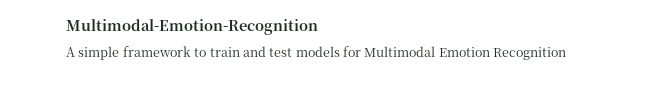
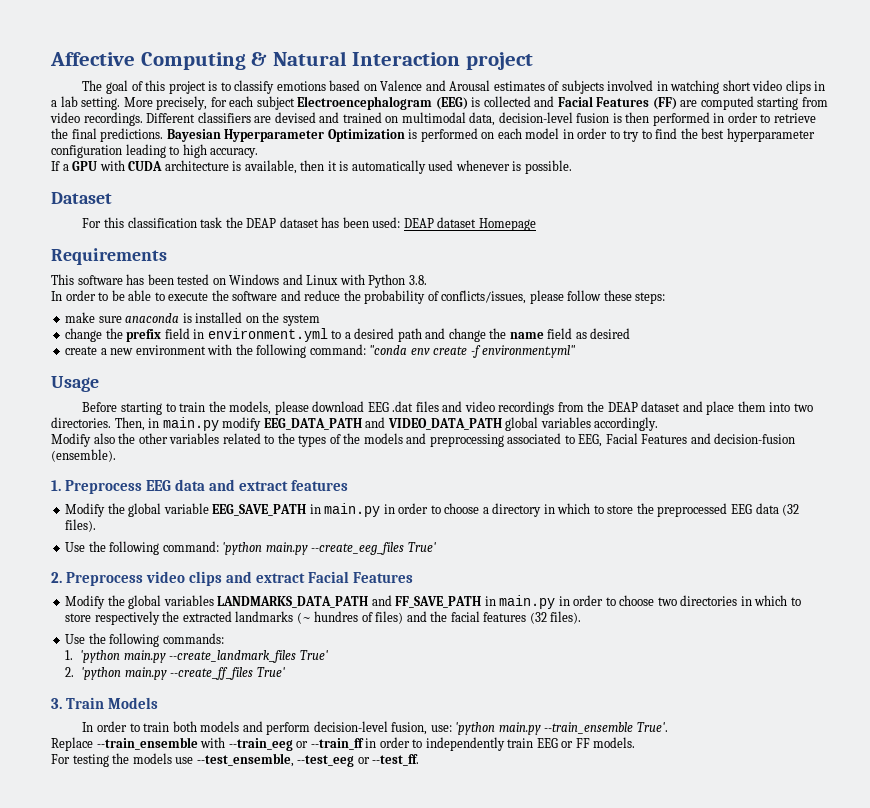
- Multimodal-Emotion-Recognition
- A simple framework to train and test models for Multimodal Emotion Recognition
+ Affective Computing & Natural Interaction project
+ The goal of this project is to classify emotions based on Valence and Arousal estimates of subjects involved in watching short video clips in a lab setting. More precisely, for each subject Electroencephalogram (EEG) is collected and Facial Features (FF) are computed starting from video recordings. Different classifiers are devised and trained on multimodal data, decision-level fusion is then performed in order to retrieve the final predictions. Bayesian Hyperparameter Optimization is performed on each model in order to try to find the best hyperparameter configuration leading to high accuracy.
+ If a GPU with CUDA architecture is available, then it is automatically used whenever is possible.
+ Dataset
+ For this classification task the DEAP dataset has been used: DEAP dataset Homepage
+ Requirements
+ This software has been tested on Windows and Linux with Python 3.8.
+ In order to be able to execute the software and reduce the probability of conflicts/issues, please follow these steps:
+ make sure anaconda is installed on the system
+ change the prefix field in environment.yml to a desired path and change the name field as desired
+ create a new environment with the following command: "conda env create -f environment.yml"
+ Usage
+ Before starting to train the models, please download EEG .dat files and video recordings from the DEAP dataset and place them into two directories. Then, in main.py modify EEG_DATA_PATH and VIDEO_DATA_PATH global variables accordingly.
+ Modify also the other variables related to the types of the models and preprocessing associated to EEG, Facial Features and decision-fusion (ensemble).
+ 1. Preprocess EEG data and extract features
+ Modify the global variable EEG_SAVE_PATH in main.py in order to choose a directory in which to store the preprocessed EEG data (32 files).
+ Use the following command: 'python main.py --create_eeg_files True'
+ 2. Preprocess video clips and extract Facial Features
+ Modify the global variables LANDMARKS_DATA_PATH and FF_SAVE_PATH in main.py in order to choose two directories in which to store respectively the extracted landmarks (~ hundres of files) and the facial features (32 files).
+ Use the following commands:
+ 1. 'python main.py --create_landmark_files True'
+ 2. 'python main.py --create_ff_files True'
+ 3. Train Models
+ In order to train both models and perform decision-level fusion, use: 'python main.py --train_ensemble True'.
+ Replace --train_ensemble with --train_eeg or --train_ff in order to independently train EEG or FF models.
+ For testing the models use --test_ensemble, --test_eeg or --test_ff.

